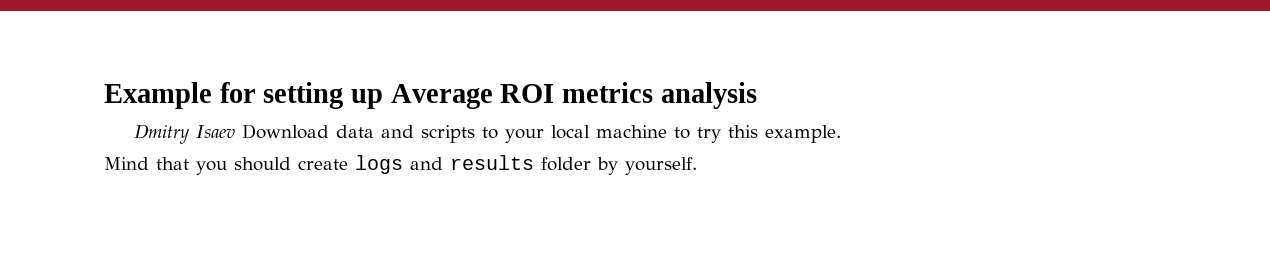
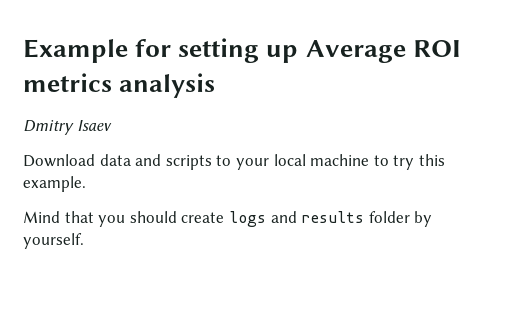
- Dmitry Isaev Download data and scripts to your local machine to try this example.
+ Dmitry Isaev
+ Download data and scripts to your local machine to try this example.

